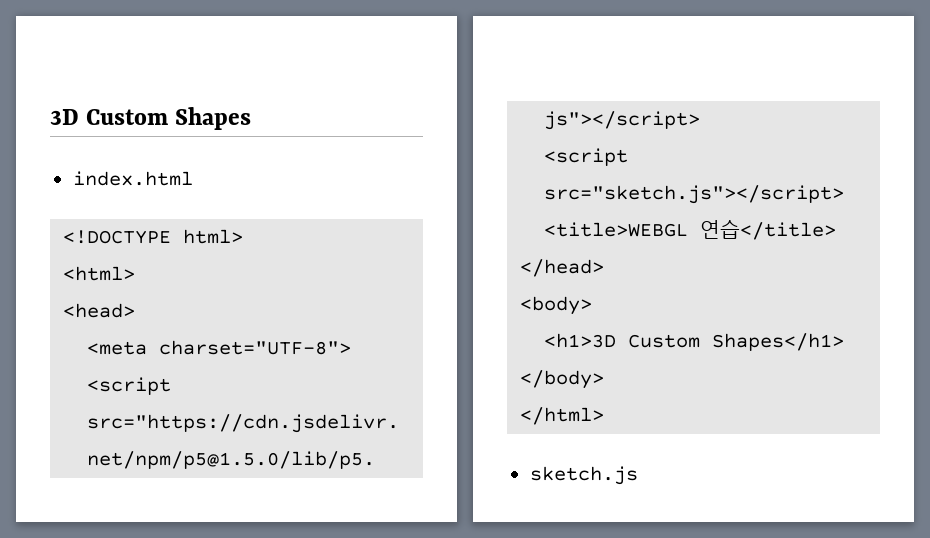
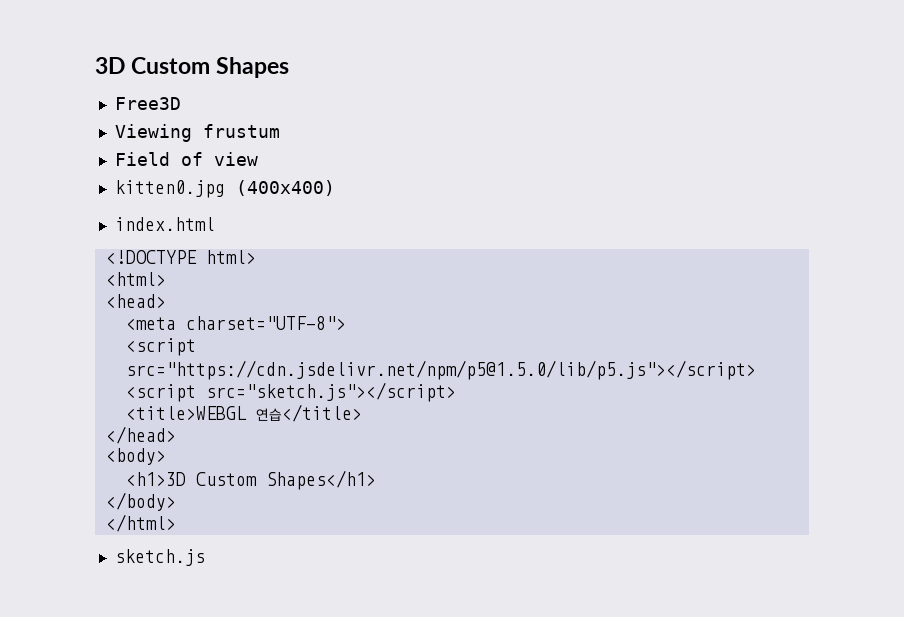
+ Free3D
+ Viewing frustum
+ Field of view
+ kitten0.jpg (400x400)

